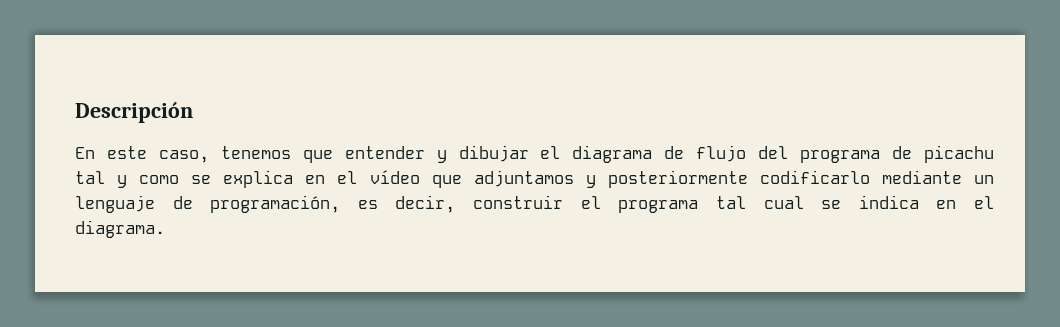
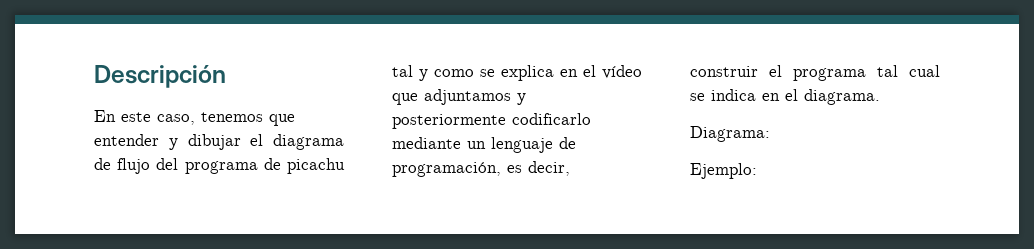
+ Diagrama:
+ Ejemplo:

